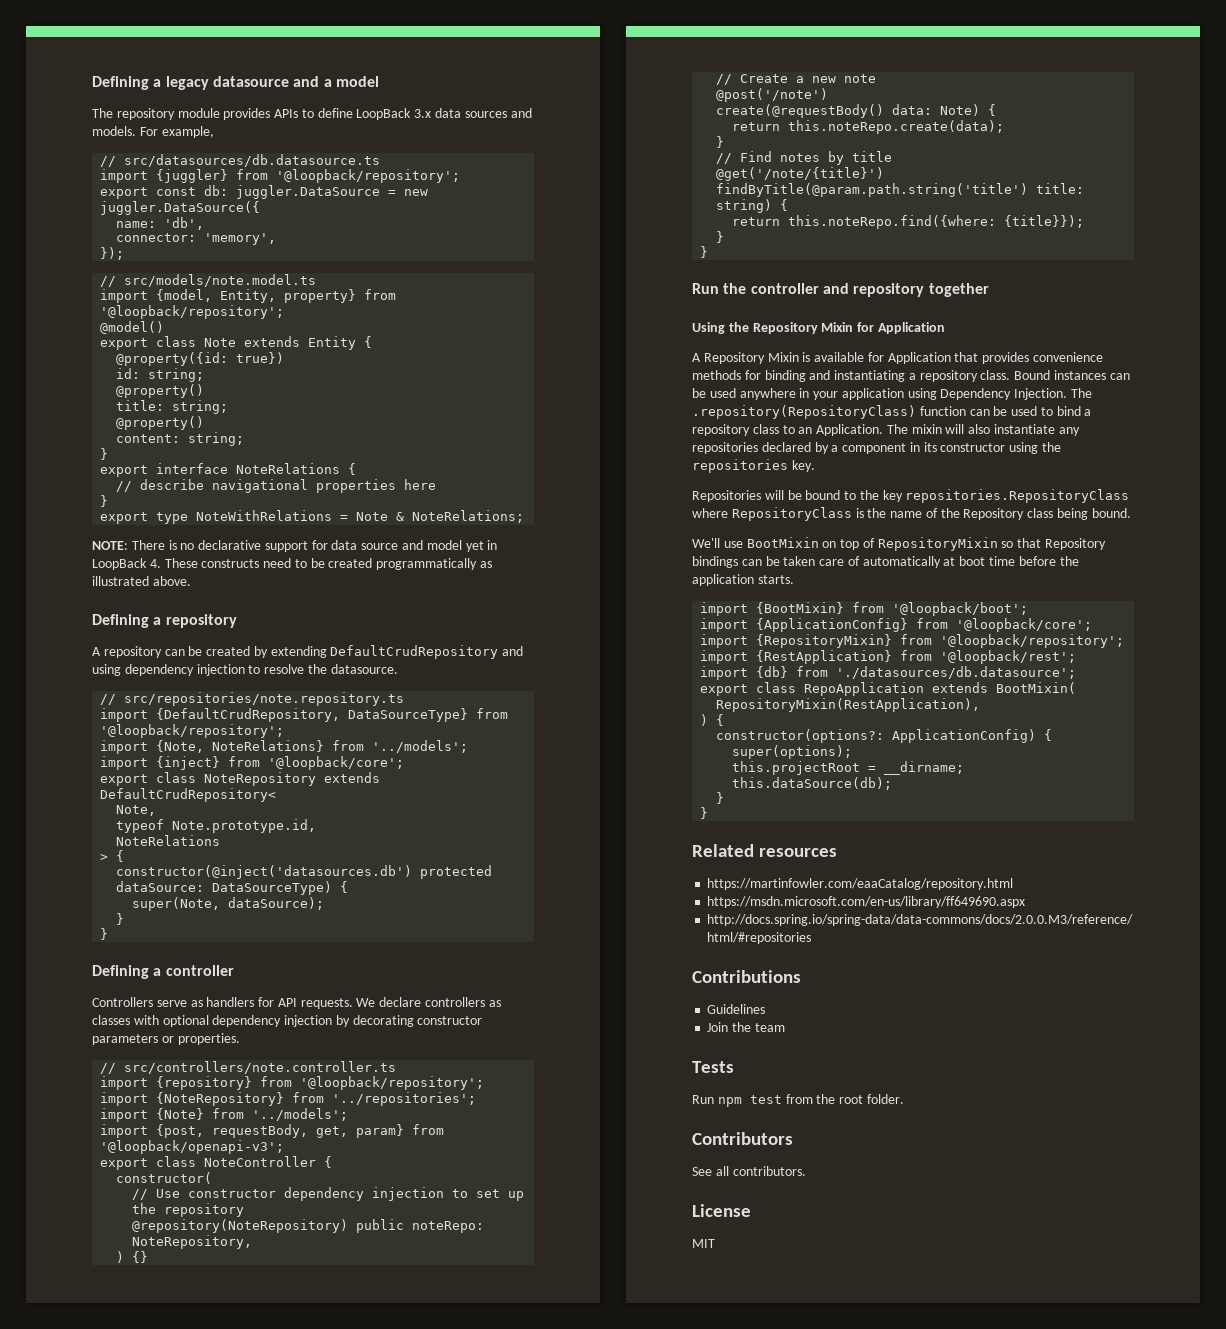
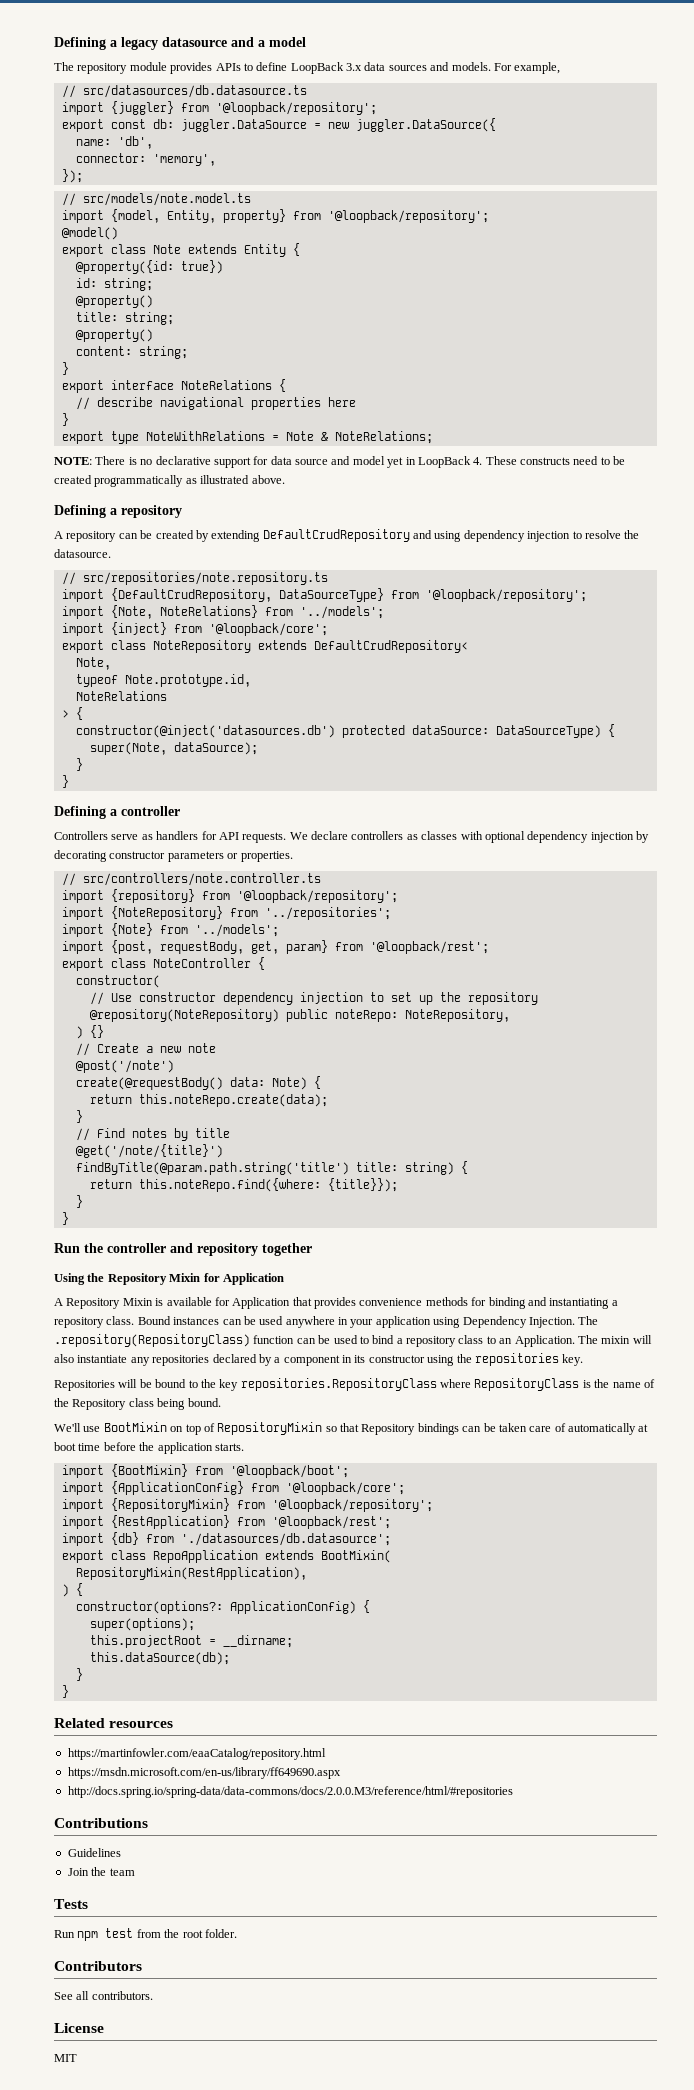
- import {post, requestBody, get, param} from '@loopback/openapi-v3';
+ import {post, requestBody, get, param} from '@loopback/rest';

